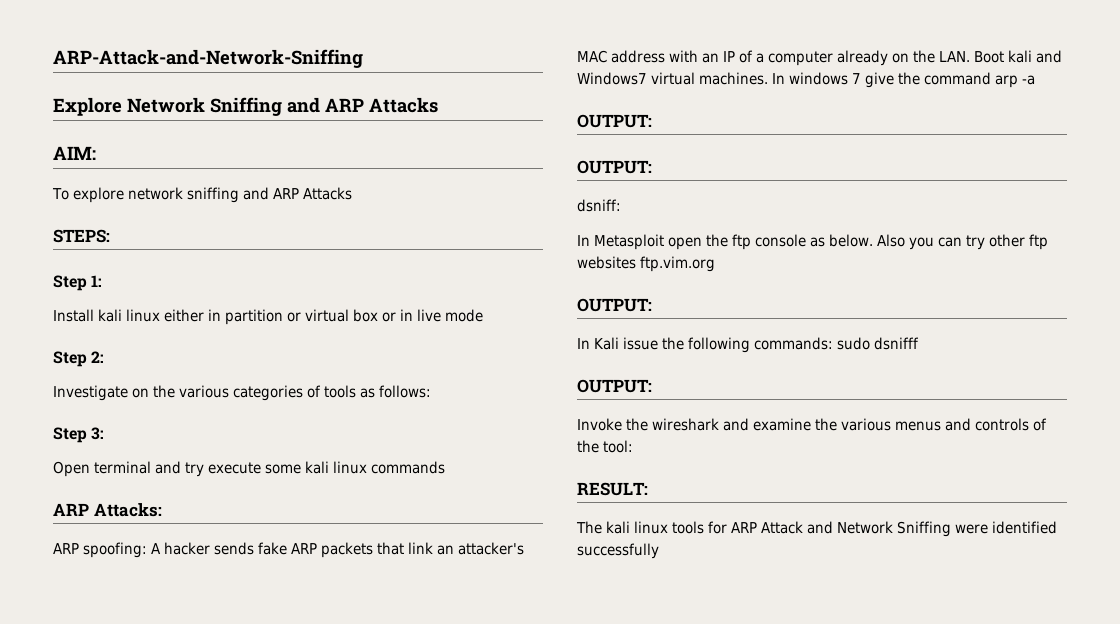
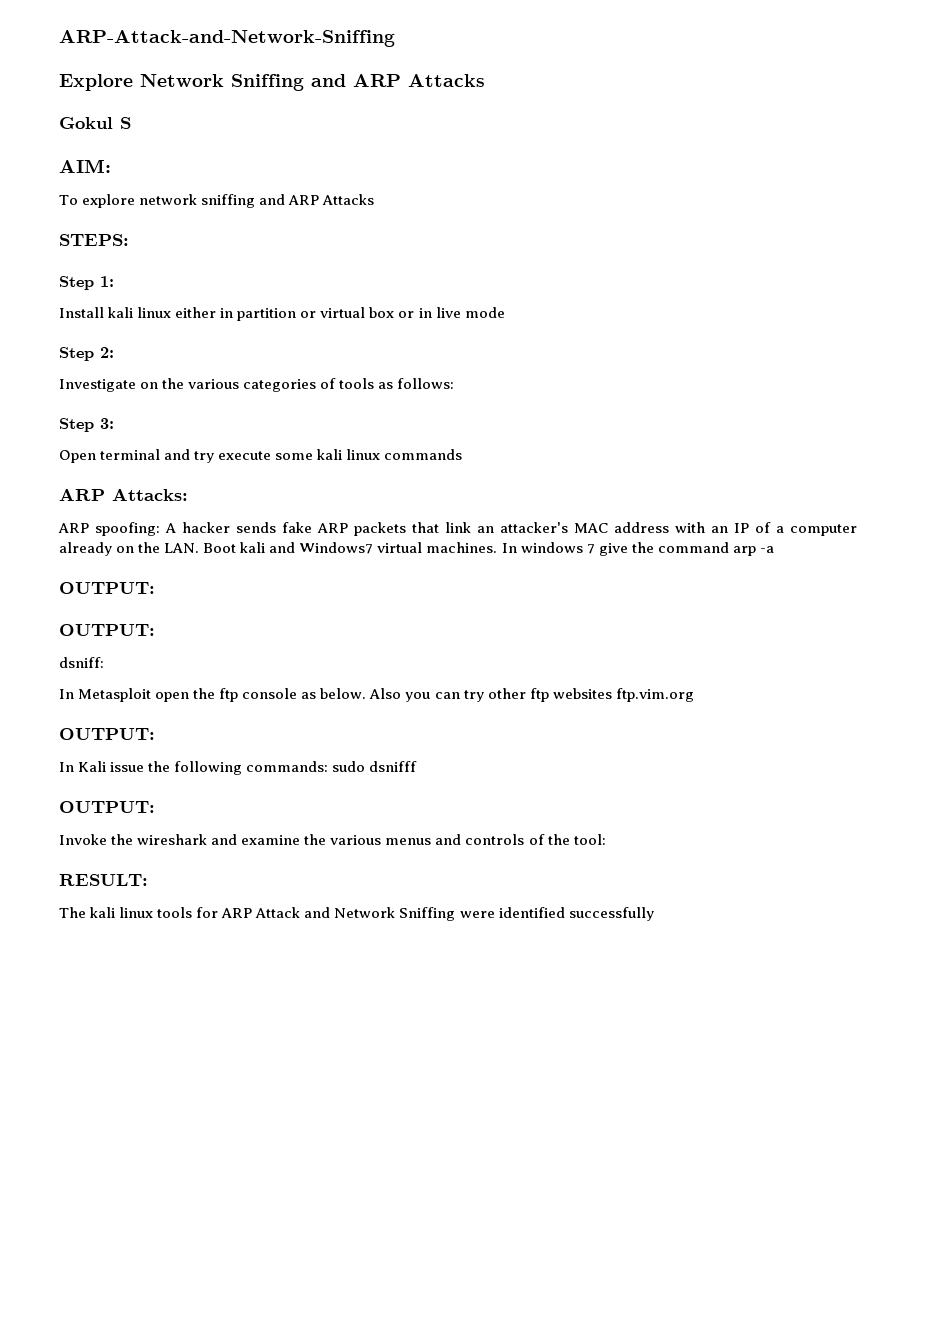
+ Gokul S

